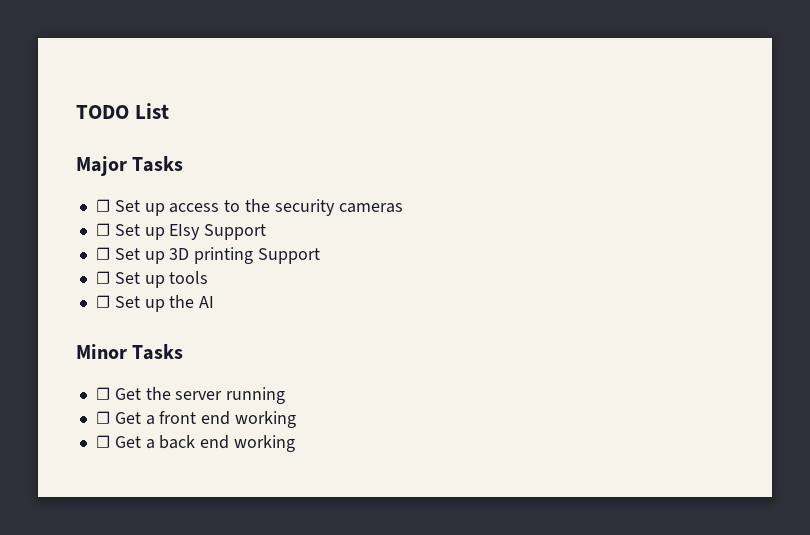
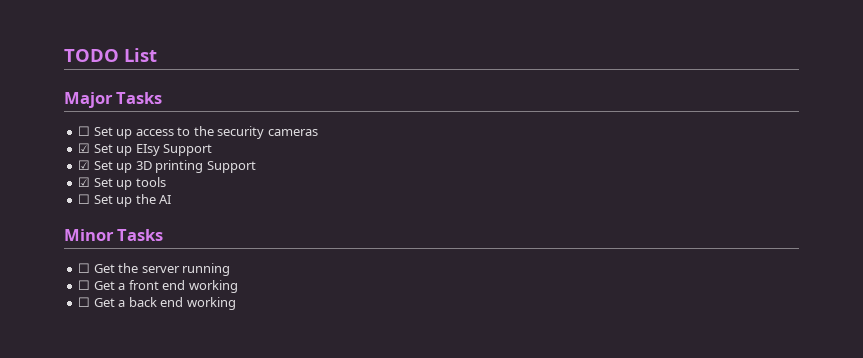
- ☐ Set up EIsy Support
+ ☑ Set up EIsy Support
- ☐ Set up 3D printing Support
+ ☑ Set up 3D printing Support
- ☐ Set up tools
+ ☑ Set up tools

